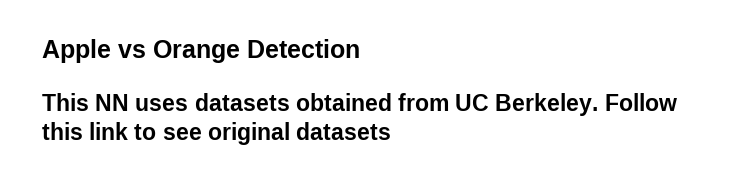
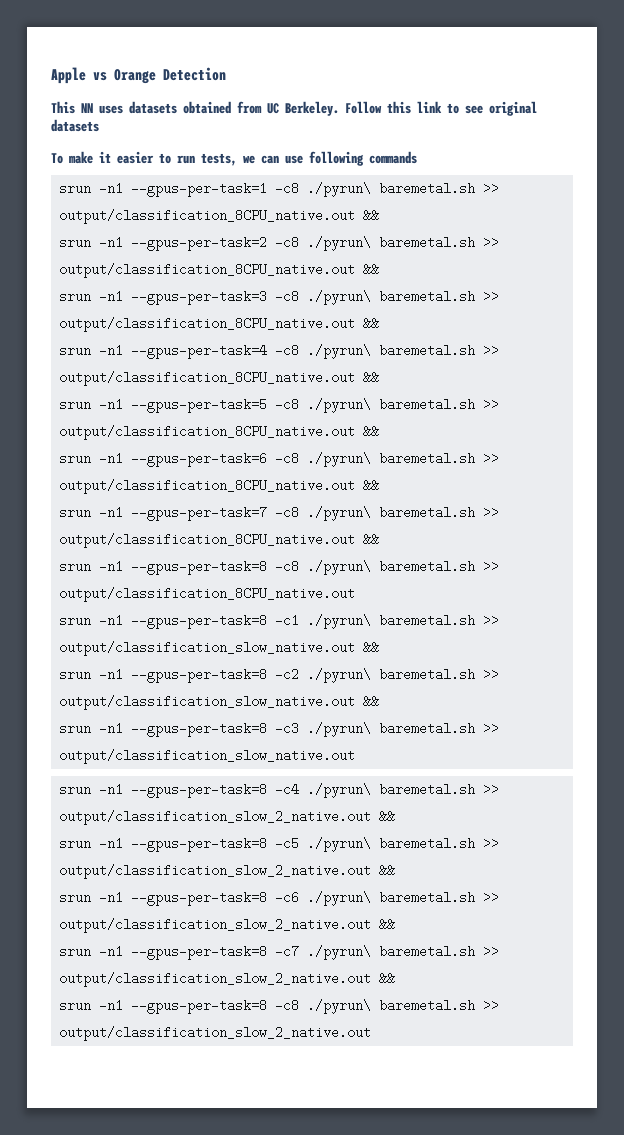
+ To make it easier to run tests, we can use following commands
+ srun -n1 --gpus-per-task=1 -c8 ./pyrun\ baremetal.sh >> output/classification_8CPU_native.out &&
+ srun -n1 --gpus-per-task=2 -c8 ./pyrun\ baremetal.sh >> output/classification_8CPU_native.out &&
+ srun -n1 --gpus-per-task=3 -c8 ./pyrun\ baremetal.sh >> output/classification_8CPU_native.out &&
+ srun -n1 --gpus-per-task=4 -c8 ./pyrun\ baremetal.sh >> output/classification_8CPU_native.out &&
+ srun -n1 --gpus-per-task=5 -c8 ./pyrun\ baremetal.sh >> output/classification_8CPU_native.out &&
+ srun -n1 --gpus-per-task=6 -c8 ./pyrun\ baremetal.sh >> output/classification_8CPU_native.out &&
+ srun -n1 --gpus-per-task=7 -c8 ./pyrun\ baremetal.sh >> output/classification_8CPU_native.out &&
+ srun -n1 --gpus-per-task=8 -c8 ./pyrun\ baremetal.sh >> output/classification_8CPU_native.out
+ srun -n1 --gpus-per-task=8 -c1 ./pyrun\ baremetal.sh >> output/classification_slow_native.out &&
+ srun -n1 --gpus-per-task=8 -c2 ./pyrun\ baremetal.sh >> output/classification_slow_native.out &&
+ srun -n1 --gpus-per-task=8 -c3 ./pyrun\ baremetal.sh >> output/classification_slow_native.out
+ srun -n1 --gpus-per-task=8 -c4 ./pyrun\ baremetal.sh >> output/classification_slow_2_native.out &&
+ srun -n1 --gpus-per-task=8 -c5 ./pyrun\ baremetal.sh >> output/classification_slow_2_native.out &&
+ srun -n1 --gpus-per-task=8 -c6 ./pyrun\ baremetal.sh >> output/classification_slow_2_native.out &&
+ srun -n1 --gpus-per-task=8 -c7 ./pyrun\ baremetal.sh >> output/classification_slow_2_native.out &&
+ srun -n1 --gpus-per-task=8 -c8 ./pyrun\ baremetal.sh >> output/classification_slow_2_native.out

